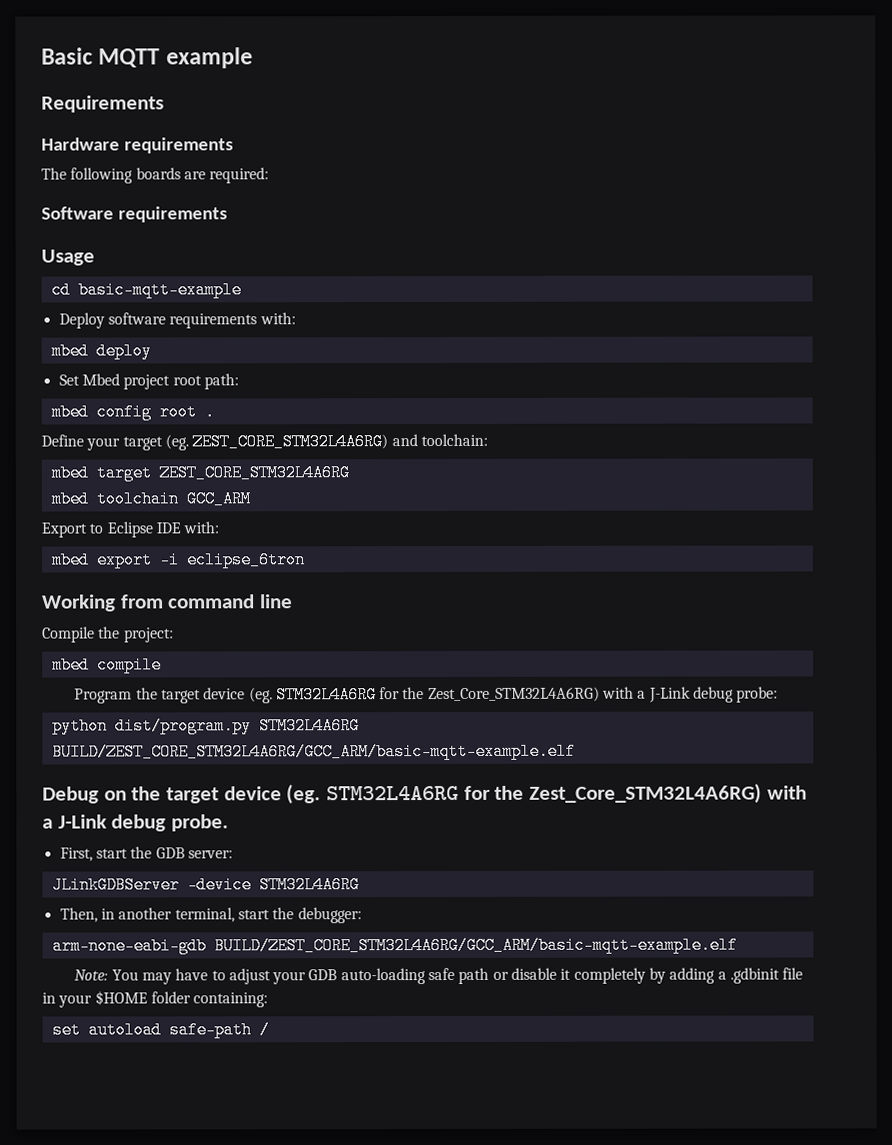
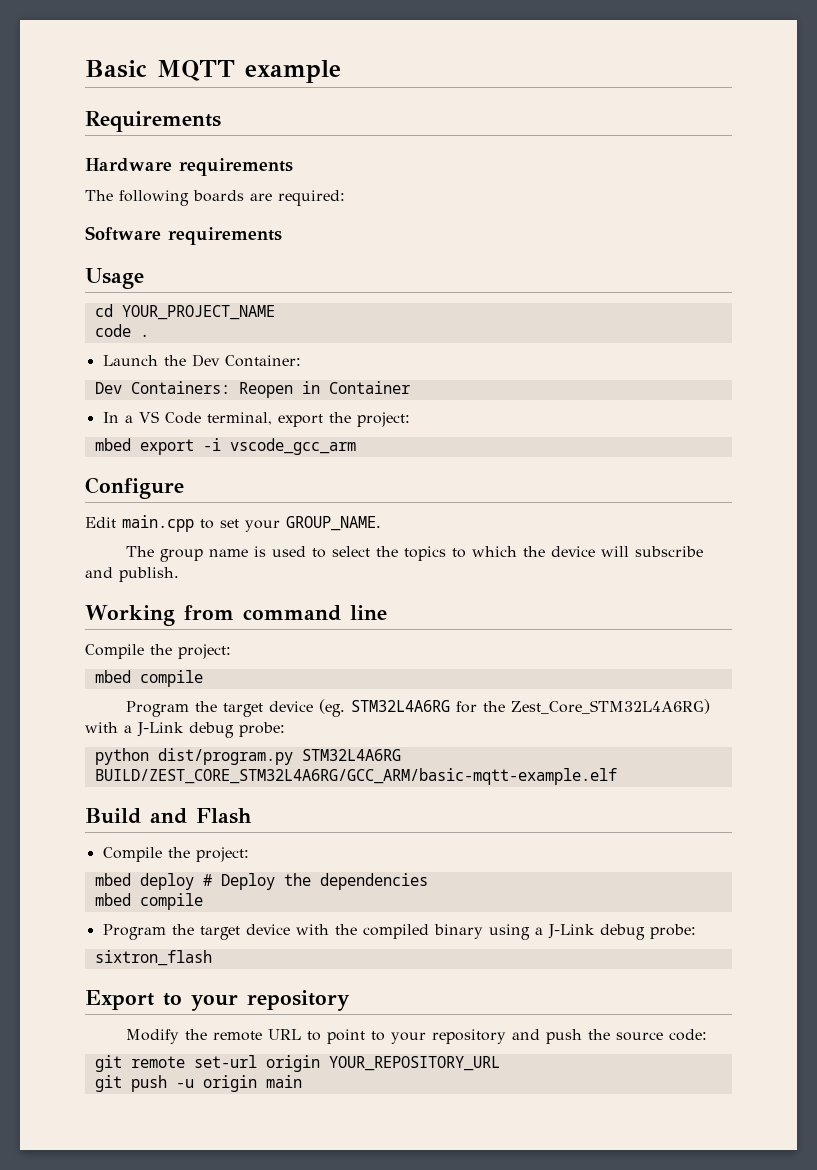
- cd basic-mqtt-example
- Deploy software requirements with:
- mbed deploy
- Set Mbed project root path:
- mbed config root .
- Define your target (eg. ZEST_CORE_STM32L4A6RG) and toolchain:
- mbed target ZEST_CORE_STM32L4A6RG
- mbed toolchain GCC_ARM
- Export to Eclipse IDE with:
- mbed export -i eclipse_6tron
+ cd YOUR_PROJECT_NAME
+ code .
+ Launch the Dev Container:
+ Dev Containers: Reopen in Container
+ In a VS Code terminal, export the project:
+ mbed export -i vscode_gcc_arm
+ Configure
+ Edit main.cpp to set your GROUP_NAME.
+ The group name is used to select the topics to which the device will subscribe and publish.
- Debug on the target device (eg. STM32L4A6RG for the Zest_Core_STM32L4A6RG) with a J-Link debug probe.
- First, start the GDB server:
- JLinkGDBServer -device STM32L4A6RG
- Then, in another terminal, start the debugger:
- arm-none-eabi-gdb BUILD/ZEST_CORE_STM32L4A6RG/GCC_ARM/basic-mqtt-example.elf
- Note: You may have to adjust your GDB auto-loading safe path or disable it completely by adding a .gdbinit file in your $HOME folder containing:
- set autoload safe-path /
+ Build and Flash
+ Compile the project:
+ mbed deploy # Deploy the dependencies
+ mbed compile
+ Program the target device with the compiled binary using a J-Link debug probe:
+ sixtron_flash
+ Export to your repository
+ Modify the remote URL to point to your repository and push the source code:
+ git remote set-url origin YOUR_REPOSITORY_URL
+ git push -u origin main

